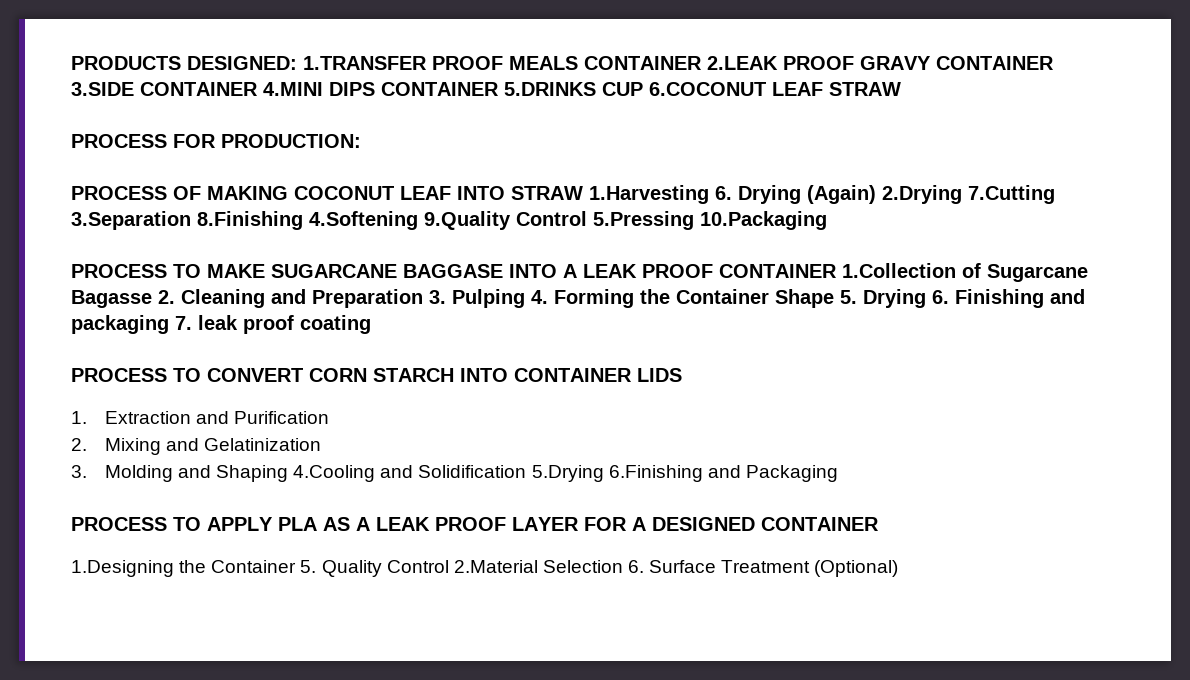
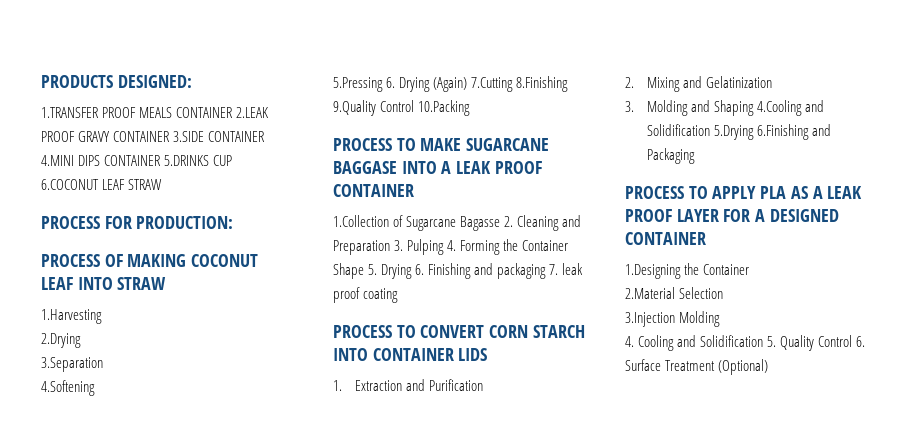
- PRODUCTS DESIGNED: 1.TRANSFER PROOF MEALS CONTAINER 2.LEAK PROOF GRAVY CONTAINER 3.SIDE CONTAINER 4.MINI DIPS CONTAINER 5.DRINKS CUP 6.COCONUT LEAF STRAW
+ PRODUCTS DESIGNED:
+ 1.TRANSFER PROOF MEALS CONTAINER 2.LEAK PROOF GRAVY CONTAINER 3.SIDE CONTAINER 4.MINI DIPS CONTAINER 5.DRINKS CUP 6.COCONUT LEAF STRAW
- PROCESS OF MAKING COCONUT LEAF INTO STRAW 1.Harvesting 6. Drying (Again) 2.Drying 7.Cutting 3.Separation 8.Finishing 4.Softening 9.Quality Control 5.Pressing 10.Packaging
+ PROCESS OF MAKING COCONUT LEAF INTO STRAW
+ 1.Harvesting
+ 2.Drying
+ 3.Separation
+ 4.Softening
+ 5.Pressing 6. Drying (Again) 7.Cutting 8.Finishing 9.Quality Control 10.Packing
- PROCESS TO MAKE SUGARCANE BAGGASE INTO A LEAK PROOF CONTAINER 1.Collection of Sugarcane Bagasse 2. Cleaning and Preparation 3. Pulping 4. Forming the Container Shape 5. Drying 6. Finishing and packaging 7. leak proof coating
+ PROCESS TO MAKE SUGARCANE BAGGASE INTO A LEAK PROOF CONTAINER
+ 1.Collection of Sugarcane Bagasse 2. Cleaning and Preparation 3. Pulping 4. Forming the Container Shape 5. Drying 6. Finishing and packaging 7. leak proof coating
- 1.Designing the Container 5. Quality Control 2.Material Selection 6. Surface Treatment (Optional)
+ 1.Designing the Container
+ 2.Material Selection
+ 3.Injection Molding
+ 4. Cooling and Solidification 5. Quality Control 6. Surface Treatment (Optional)

